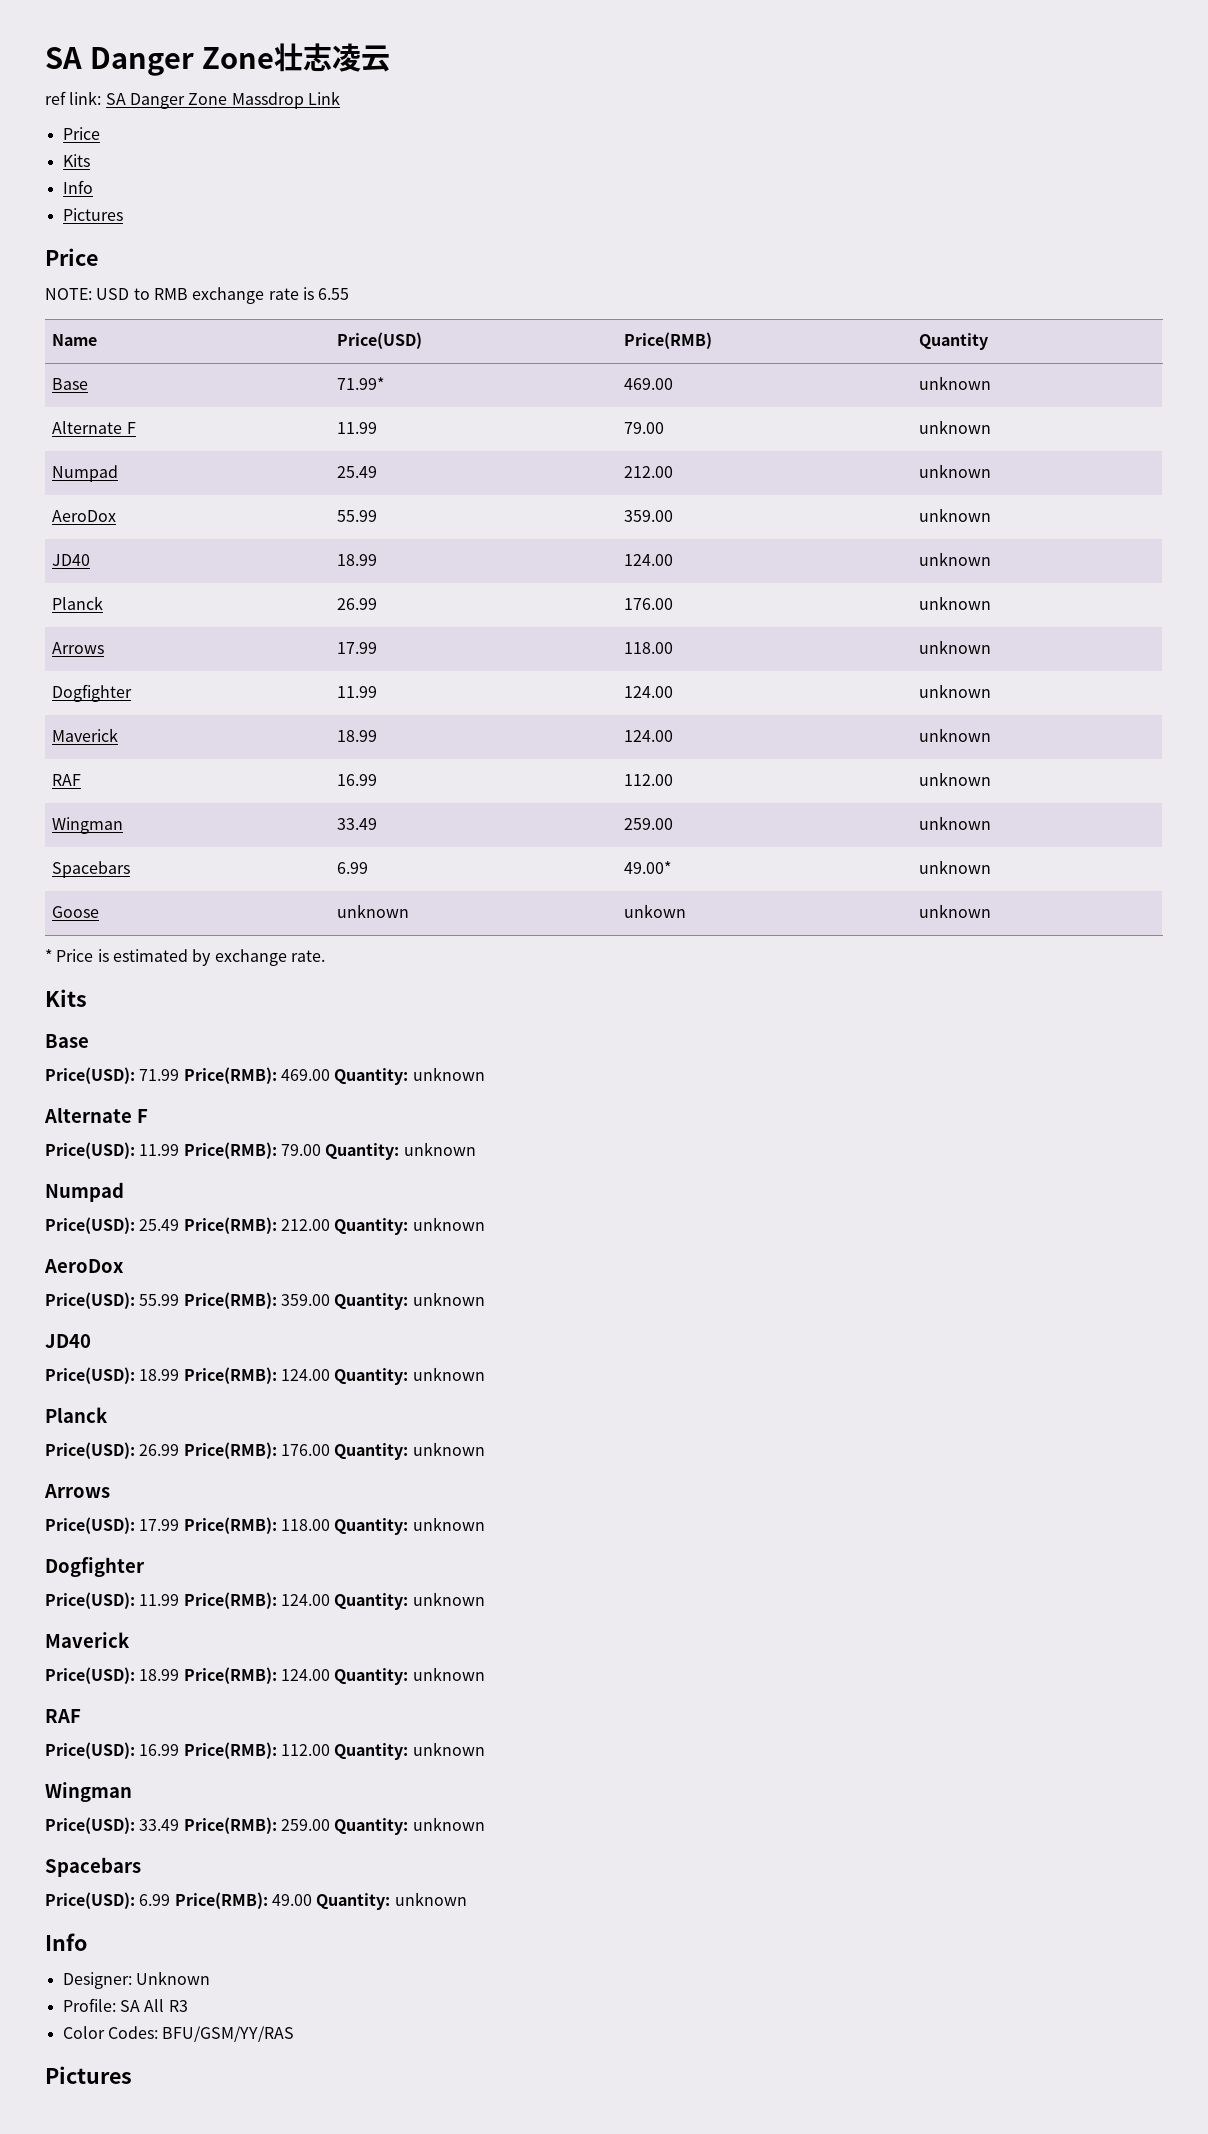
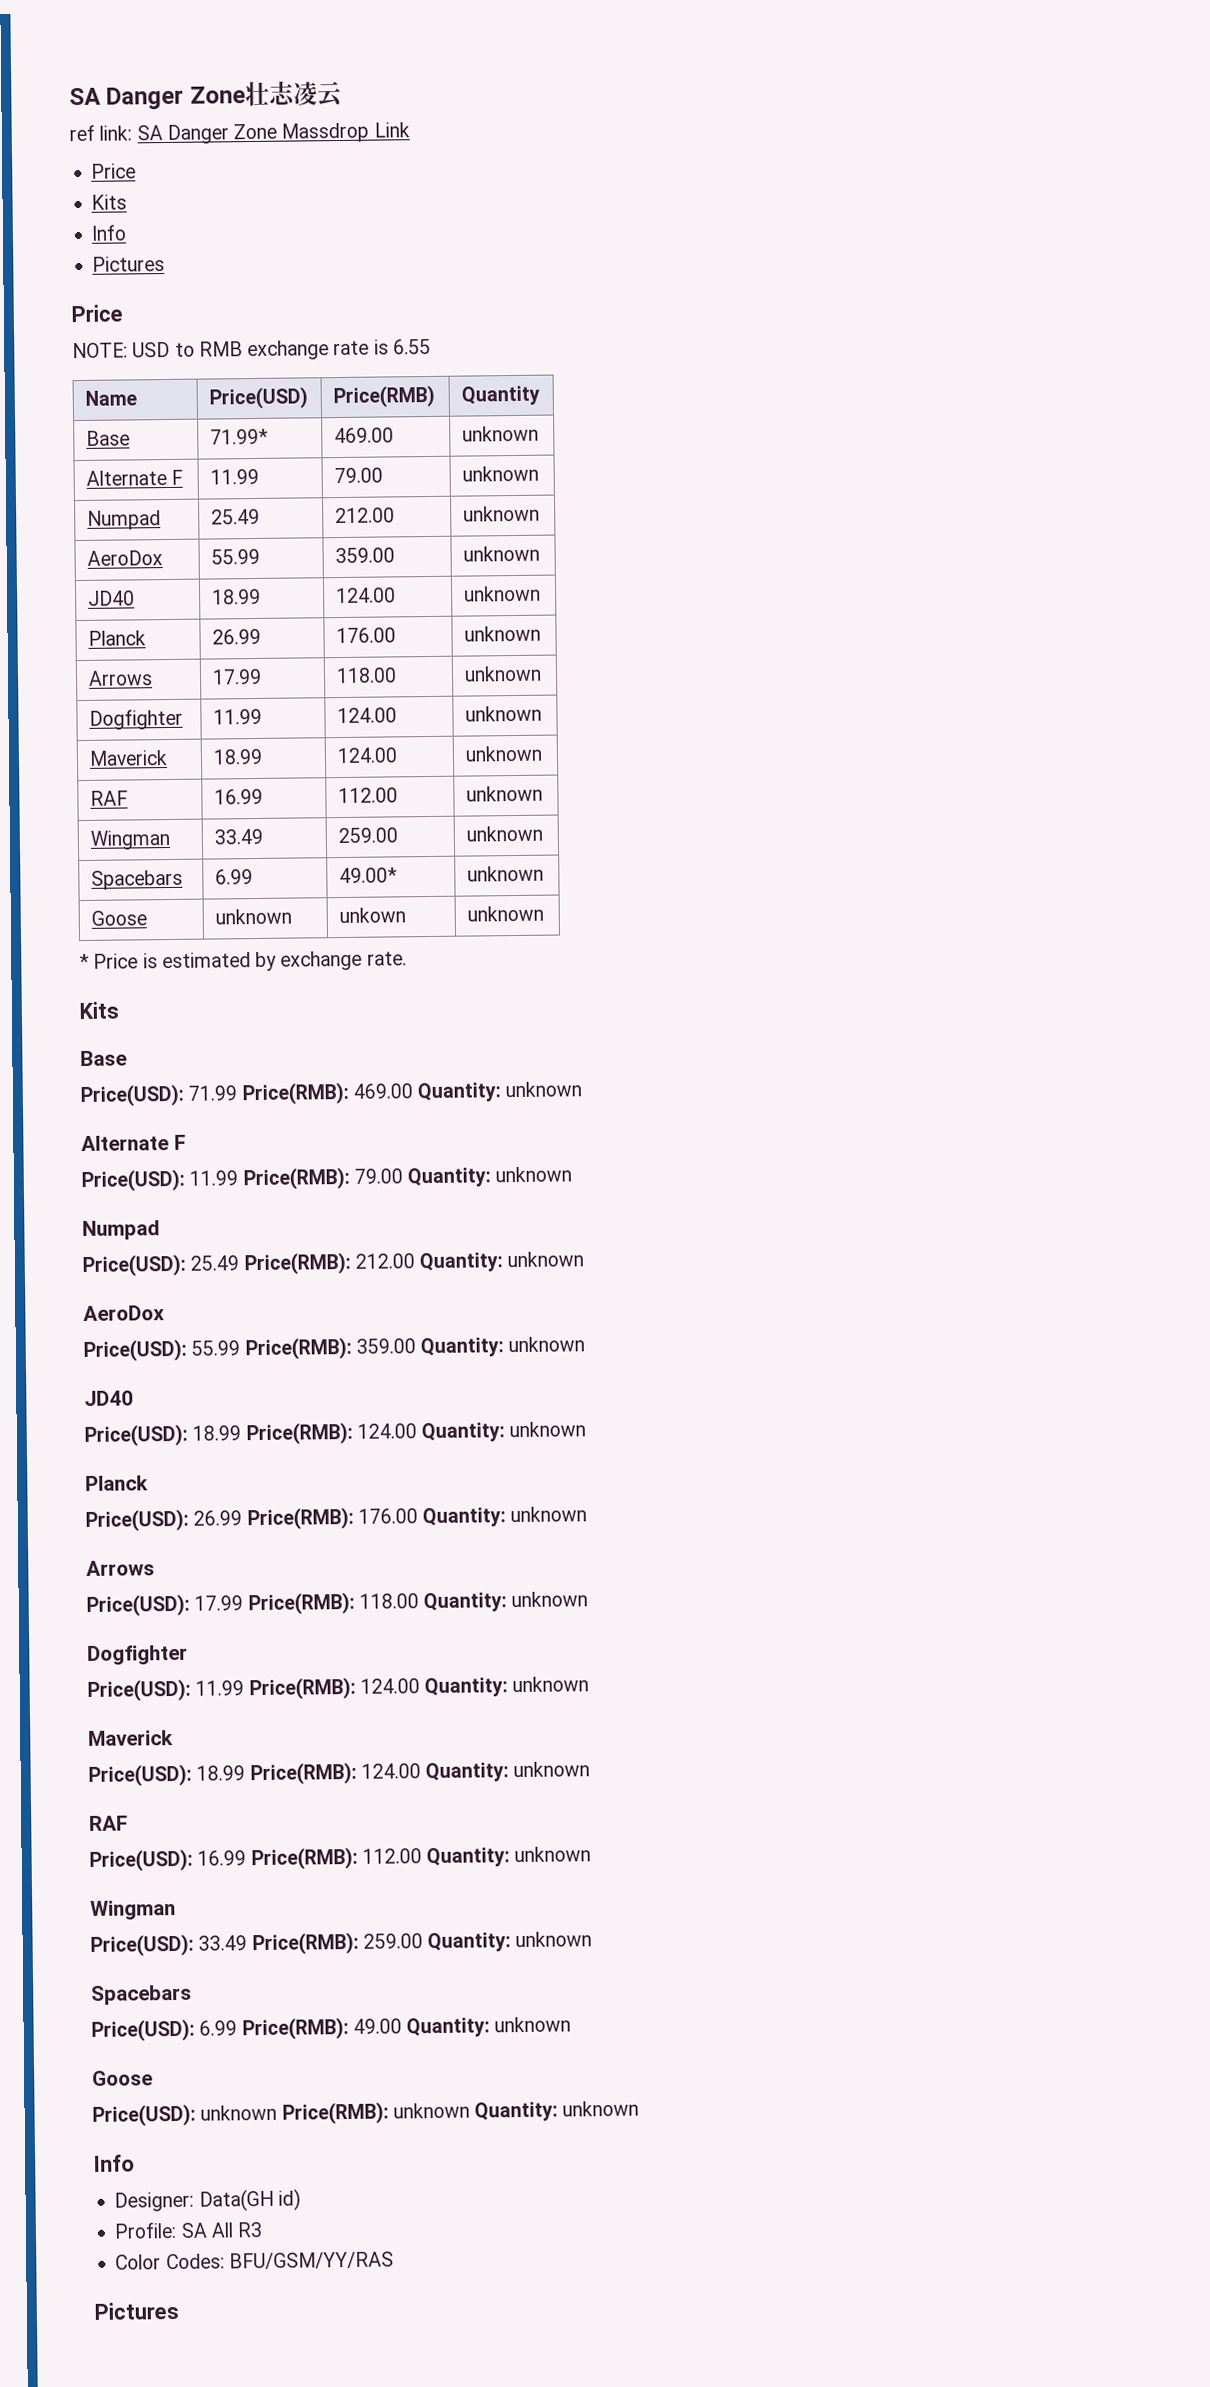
  Price(USD): 6.99 Price(RMB): 49.00 Quantity: unknown
+ Goose
+ Price(USD): unknown Price(RMB): unknown Quantity: unknown
- Designer: Unknown
+ Designer: Data(GH id)

